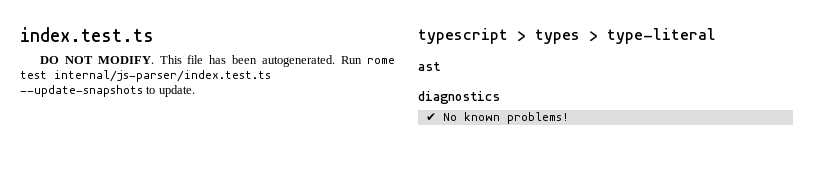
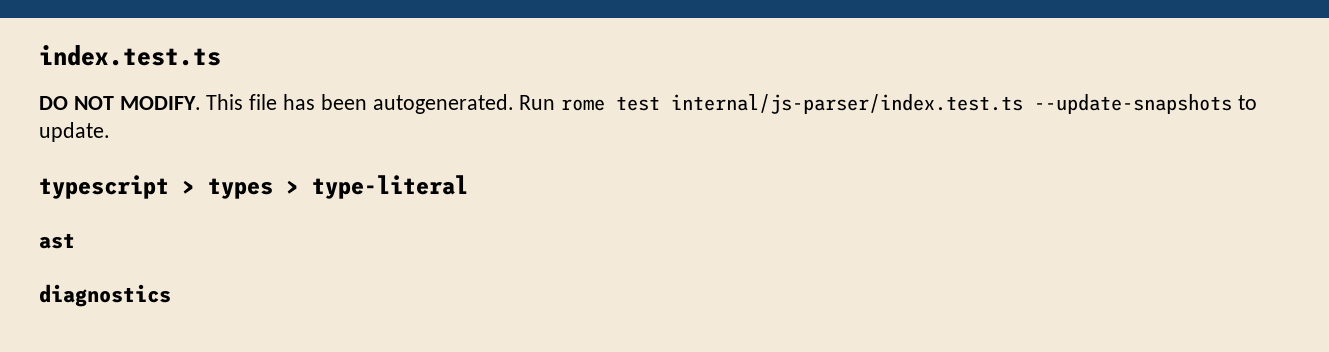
- ✔ No known problems!

